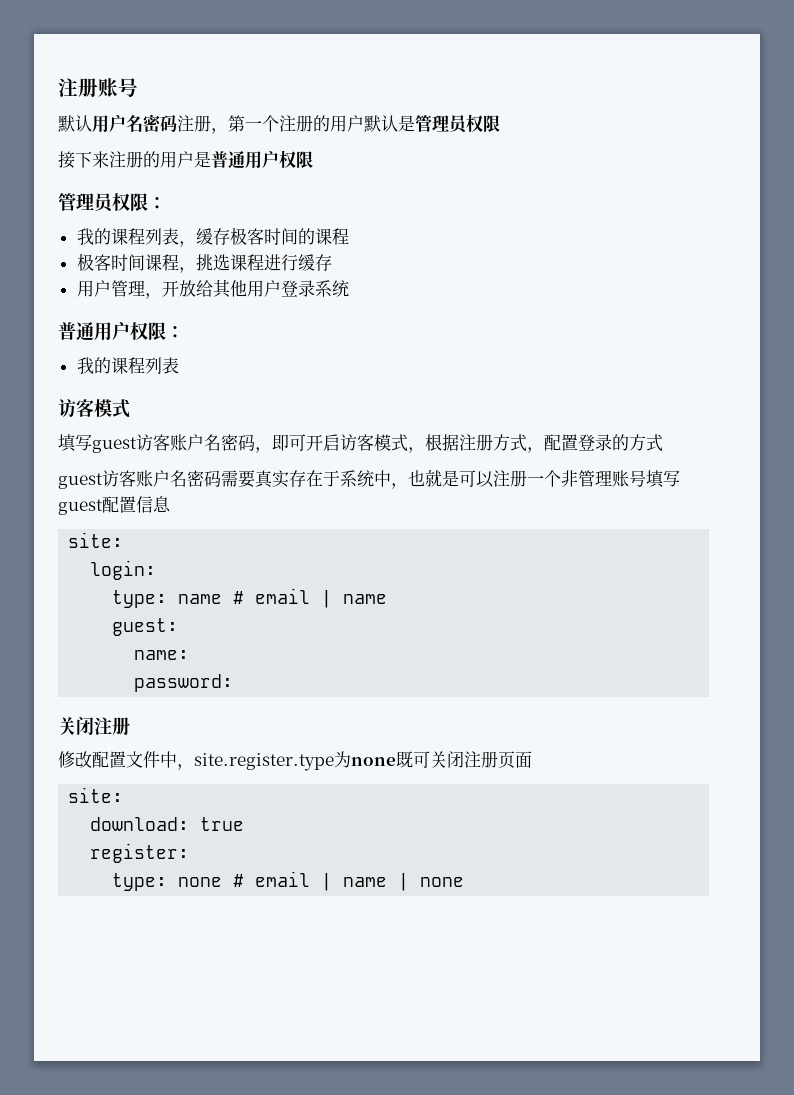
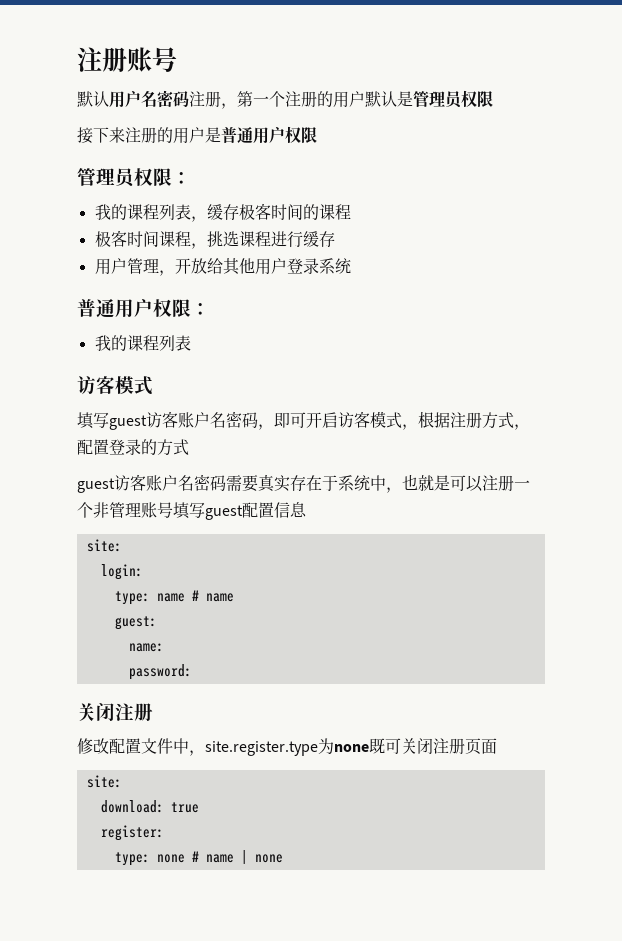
- type: name # email | name
+ type: name # name
- type: none # email | name | none
+ type: none # name | none

